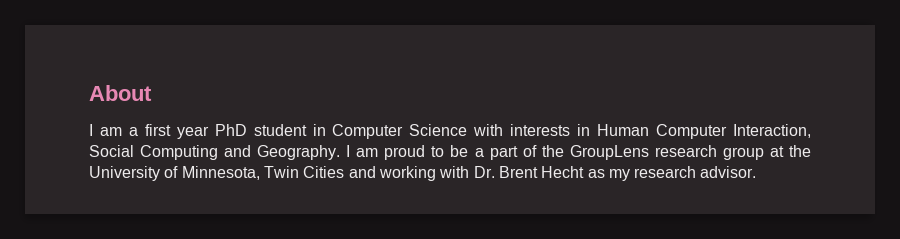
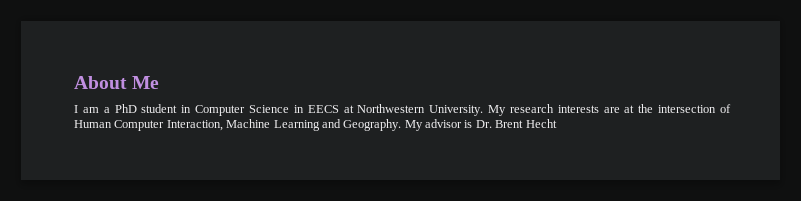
- About
+ About Me
- I am a first year PhD student in Computer Science with interests in Human Computer Interaction, Social Computing and Geography. I am proud to be a part of the GroupLens research group at the University of Minnesota, Twin Cities and working with Dr. Brent Hecht as my research advisor.
+ I am a PhD student in Computer Science in EECS at Northwestern University. My research interests are at the intersection of Human Computer Interaction, Machine Learning and Geography. My advisor is Dr. Brent Hecht

